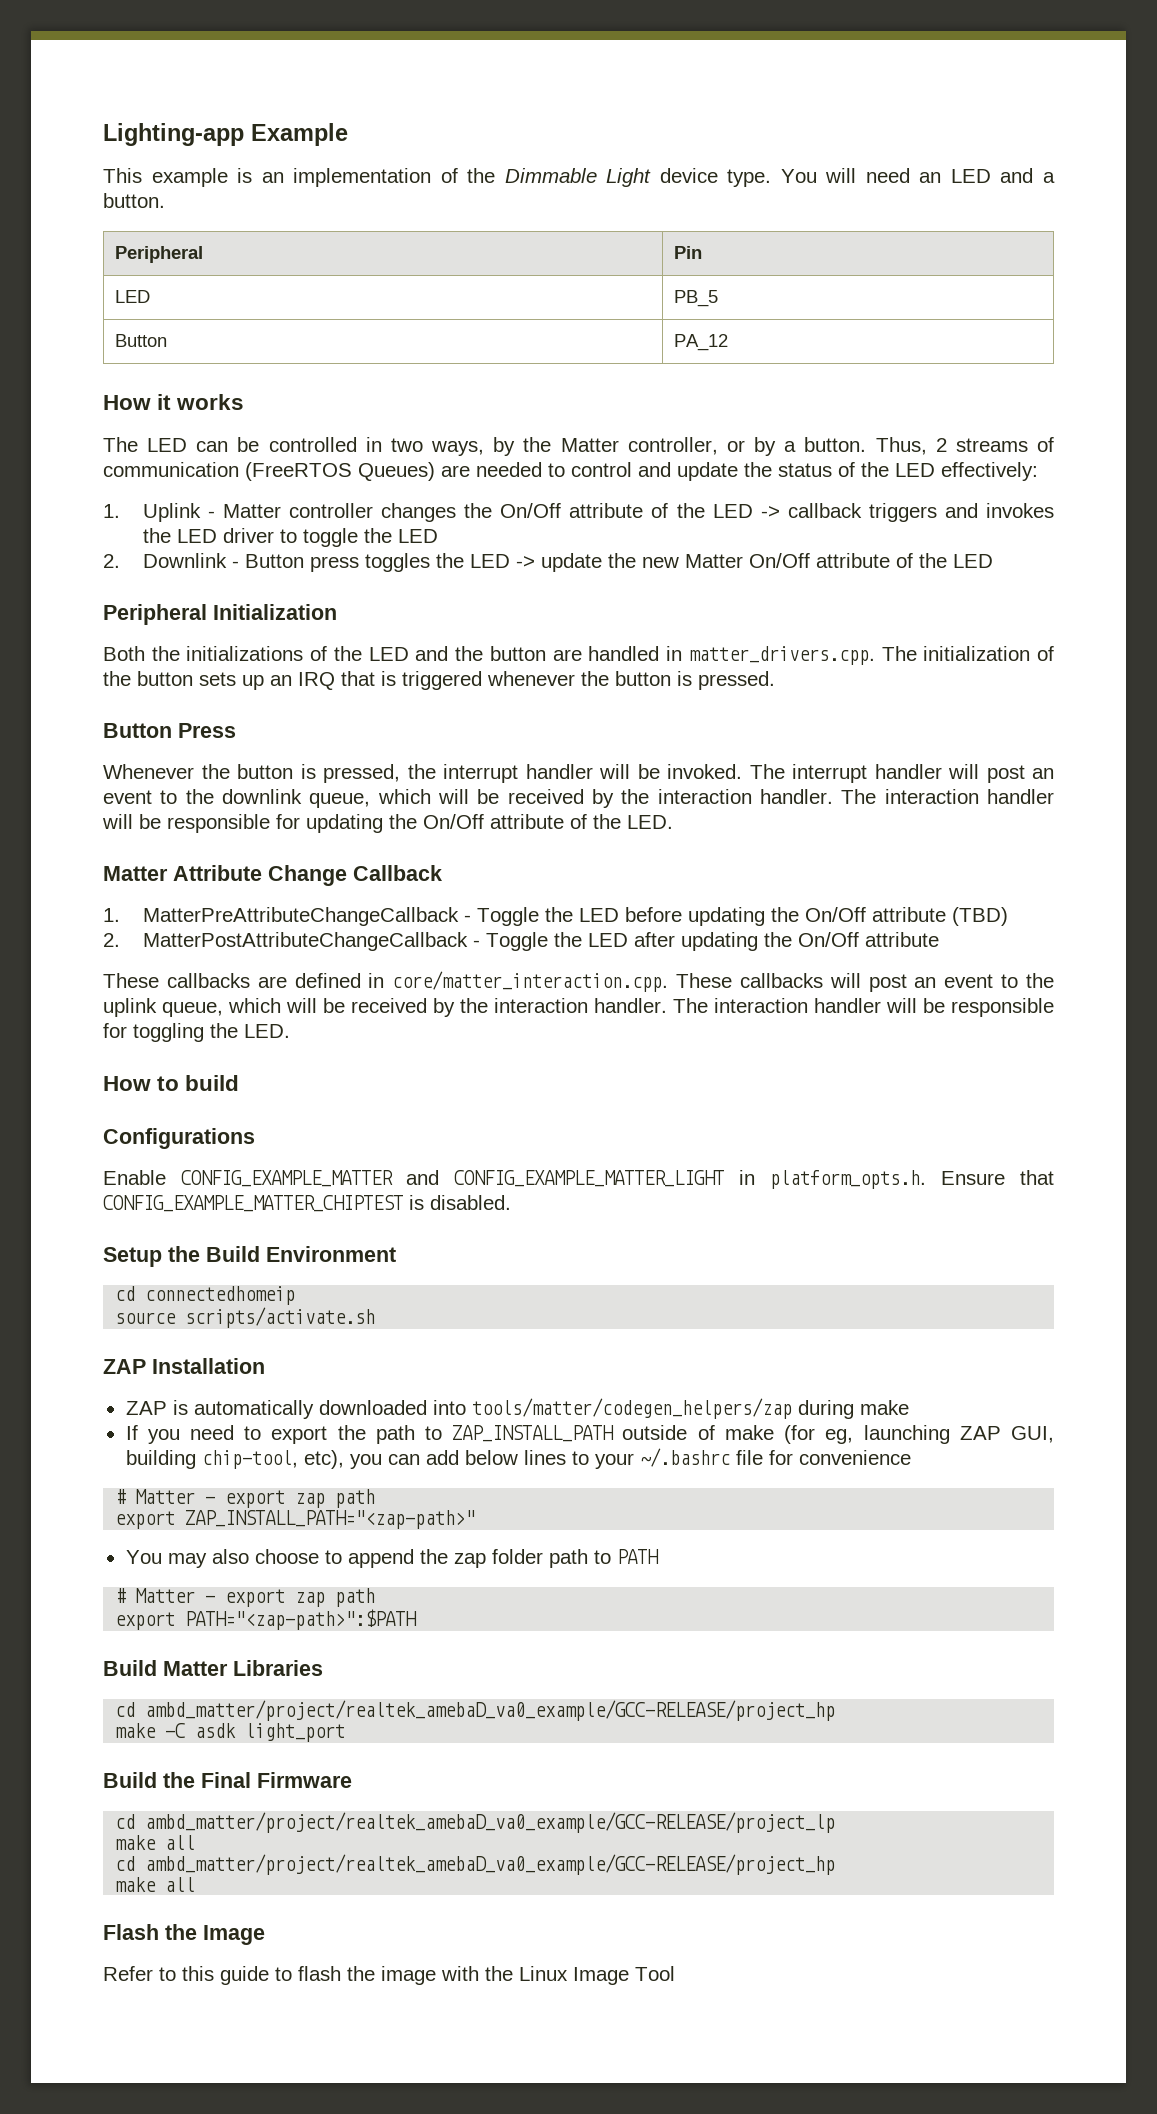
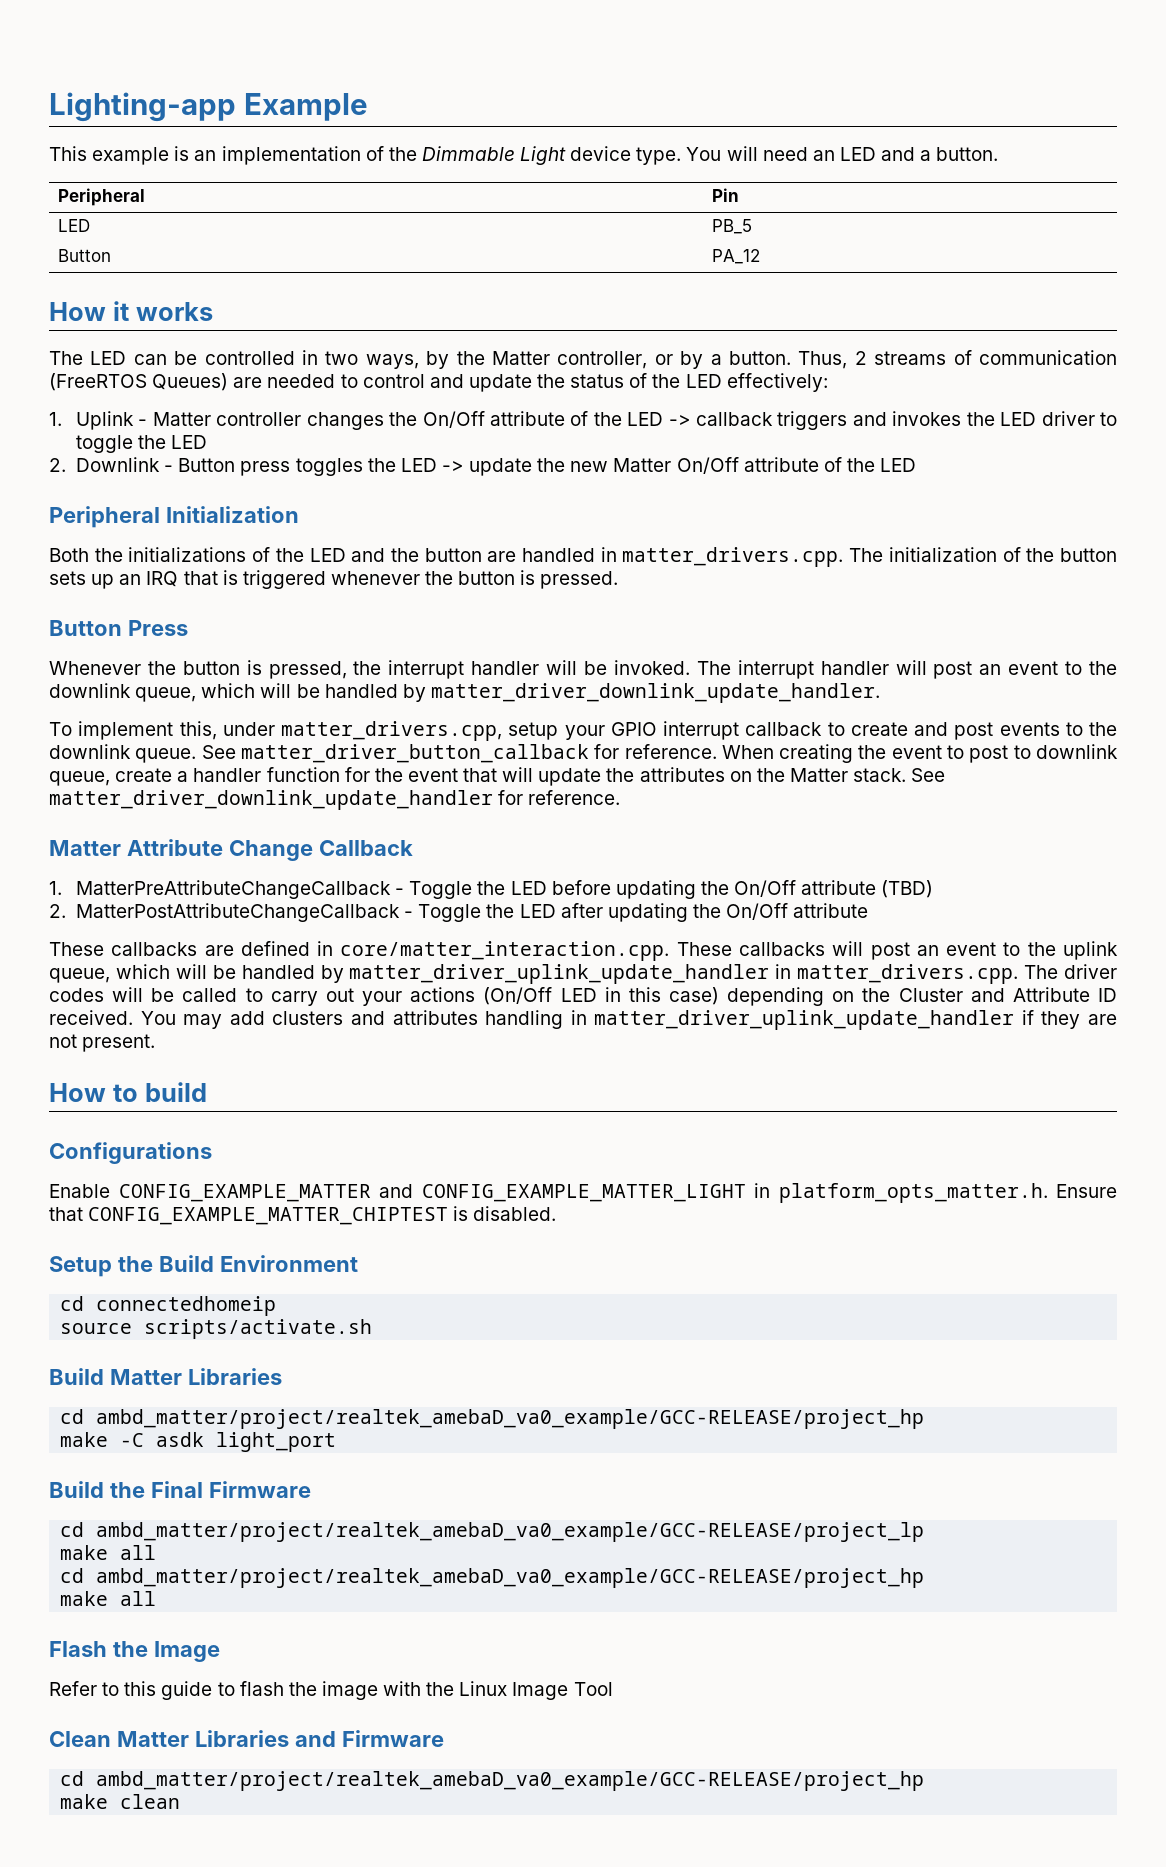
- The interrupt handler will post an event to the downlink queue, which will be received by the interaction handler. The interaction handler will be responsible for updating the On/Off attribute of the LED.
+ The interrupt handler will post an event to the downlink queue, which will be handled by matter_driver_downlink_update_handler.
+ To implement this, under matter_drivers.cpp, setup your GPIO interrupt callback to create and post events to the downlink queue. See matter_driver_button_callback for reference. When creating the event to post to downlink queue, create a handler function for the event that will update the attributes on the Matter stack. See matter_driver_downlink_update_handler for reference.
- These callbacks are defined in core/matter_interaction.cpp. These callbacks will post an event to the uplink queue, which will be received by the interaction handler. The interaction handler will be responsible for toggling the LED.
+ These callbacks are defined in core/matter_interaction.cpp. These callbacks will post an event to the uplink queue, which will be handled by matter_driver_uplink_update_handler in matter_drivers.cpp. The driver codes will be called to carry out your actions (On/Off LED in this case) depending on the Cluster and Attribute ID received. You may add clusters and attributes handling in matter_driver_uplink_update_handler if they are not present.
- Enable CONFIG_EXAMPLE_MATTER and CONFIG_EXAMPLE_MATTER_LIGHT in platform_opts.h. Ensure that CONFIG_EXAMPLE_MATTER_CHIPTEST is disabled.
+ Enable CONFIG_EXAMPLE_MATTER and CONFIG_EXAMPLE_MATTER_LIGHT in platform_opts_matter.h. Ensure that CONFIG_EXAMPLE_MATTER_CHIPTEST is disabled.
- ZAP Installation
- ZAP is automatically downloaded into tools/matter/codegen_helpers/zap during make
- If you need to export the path to ZAP_INSTALL_PATH outside of make (for eg, launching ZAP GUI, building chip-tool, etc), you can add below lines to your ~/.bashrc file for convenience
- # Matter - export zap path
- export ZAP_INSTALL_PATH="<zap-path>"
- You may also choose to append the zap folder path to PATH
- # Matter - export zap path
- export PATH="<zap-path>":$PATH
+ Clean Matter Libraries and Firmware
+ cd ambd_matter/project/realtek_amebaD_va0_example/GCC-RELEASE/project_hp
+ make clean

